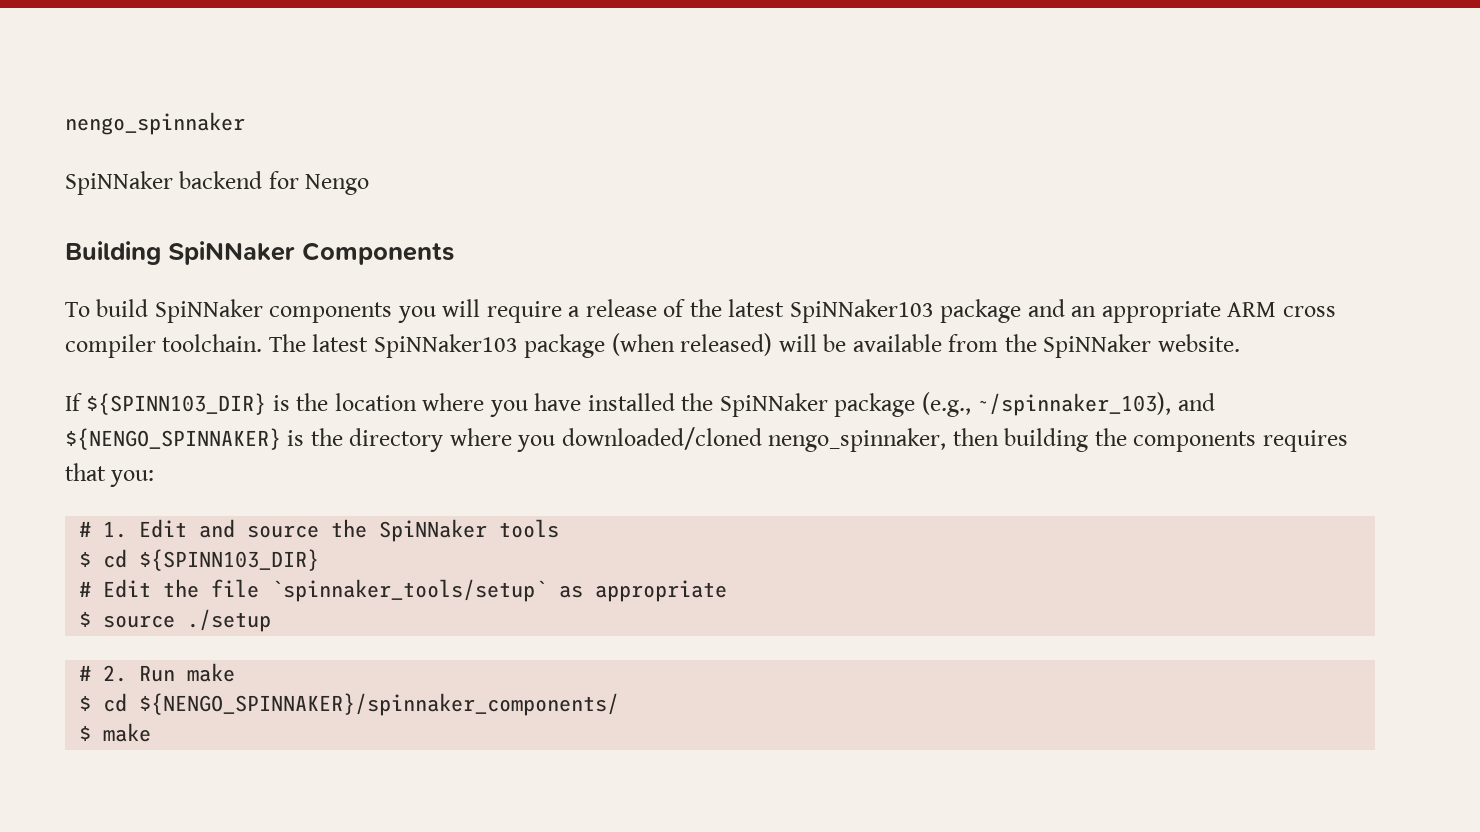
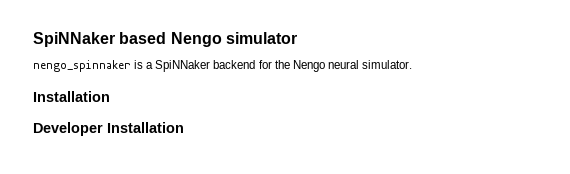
+ SpiNNaker based Nengo simulator
- nengo_spinnaker
- SpiNNaker backend for Nengo
- Building SpiNNaker Components
- To build SpiNNaker components you will require a release of the latest SpiNNaker103 package and an appropriate ARM cross compiler toolchain. The latest SpiNNaker103 package (when released) will be available from the SpiNNaker website.
- If ${SPINN103_DIR} is the location where you have installed the SpiNNaker package (e.g., ~/spinnaker_103), and ${NENGO_SPINNAKER} is the directory where you downloaded/cloned nengo_spinnaker, then building the components requires that you:
- # 1. Edit and source the SpiNNaker tools
- $ cd ${SPINN103_DIR}
- # Edit the file `spinnaker_tools/setup` as appropriate
- $ source ./setup
- # 2. Run make
- $ cd ${NENGO_SPINNAKER}/spinnaker_components/
- $ make
+ nengo_spinnaker is a SpiNNaker backend for the Nengo neural simulator.
+ Installation
+ Developer Installation

